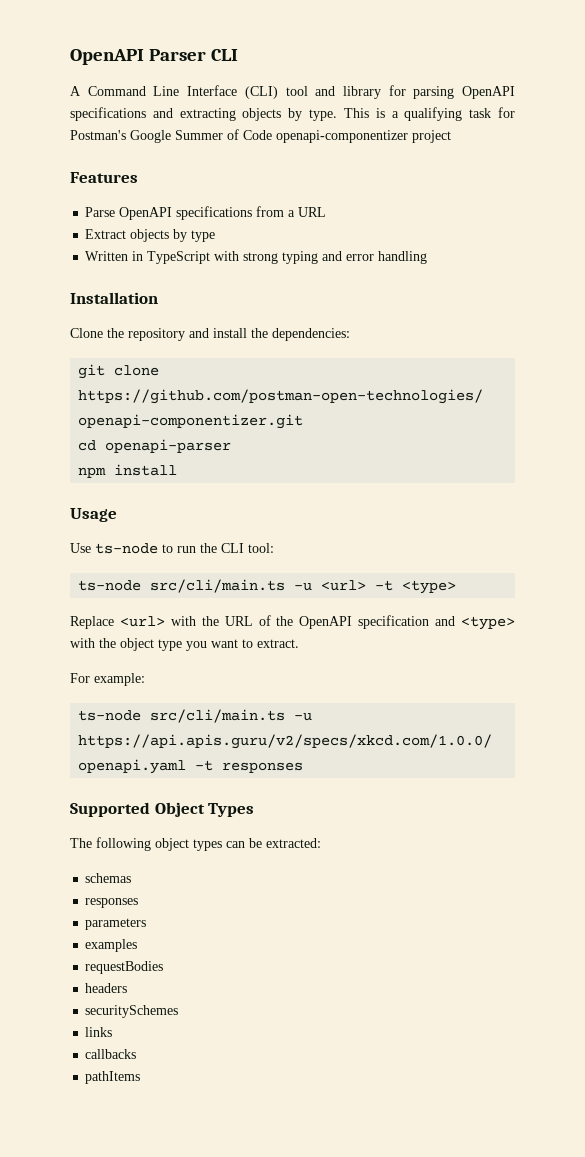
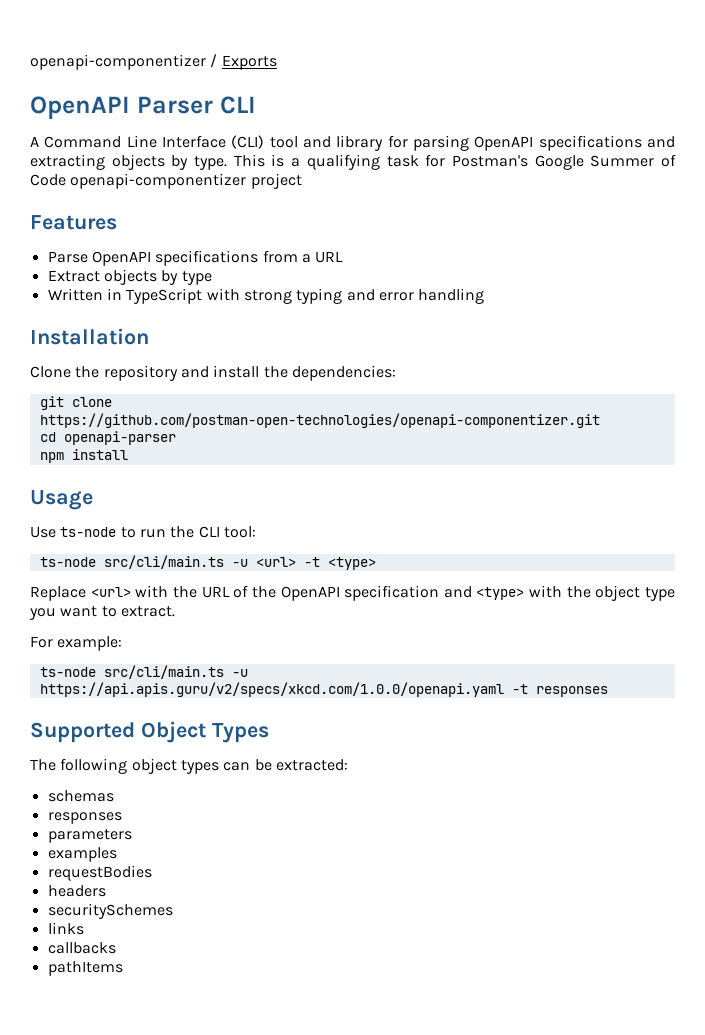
+ openapi-componentizer / Exports

